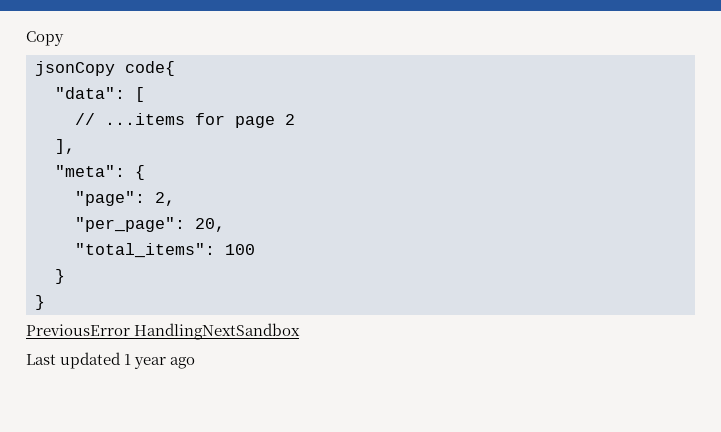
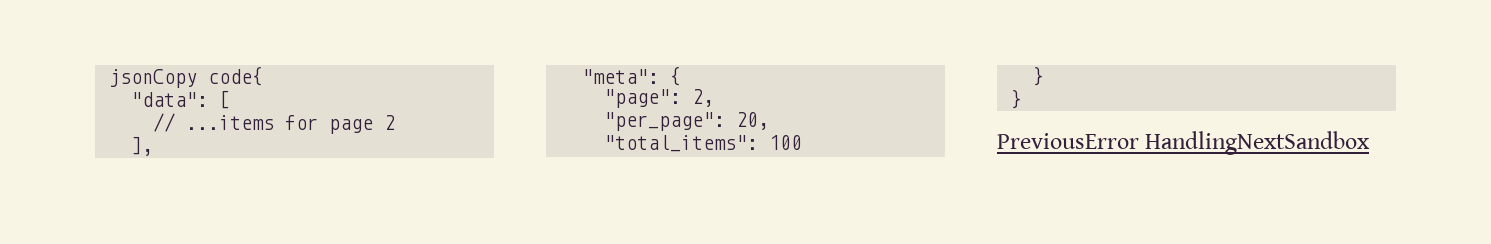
- Copy
- Last updated 1 year ago

